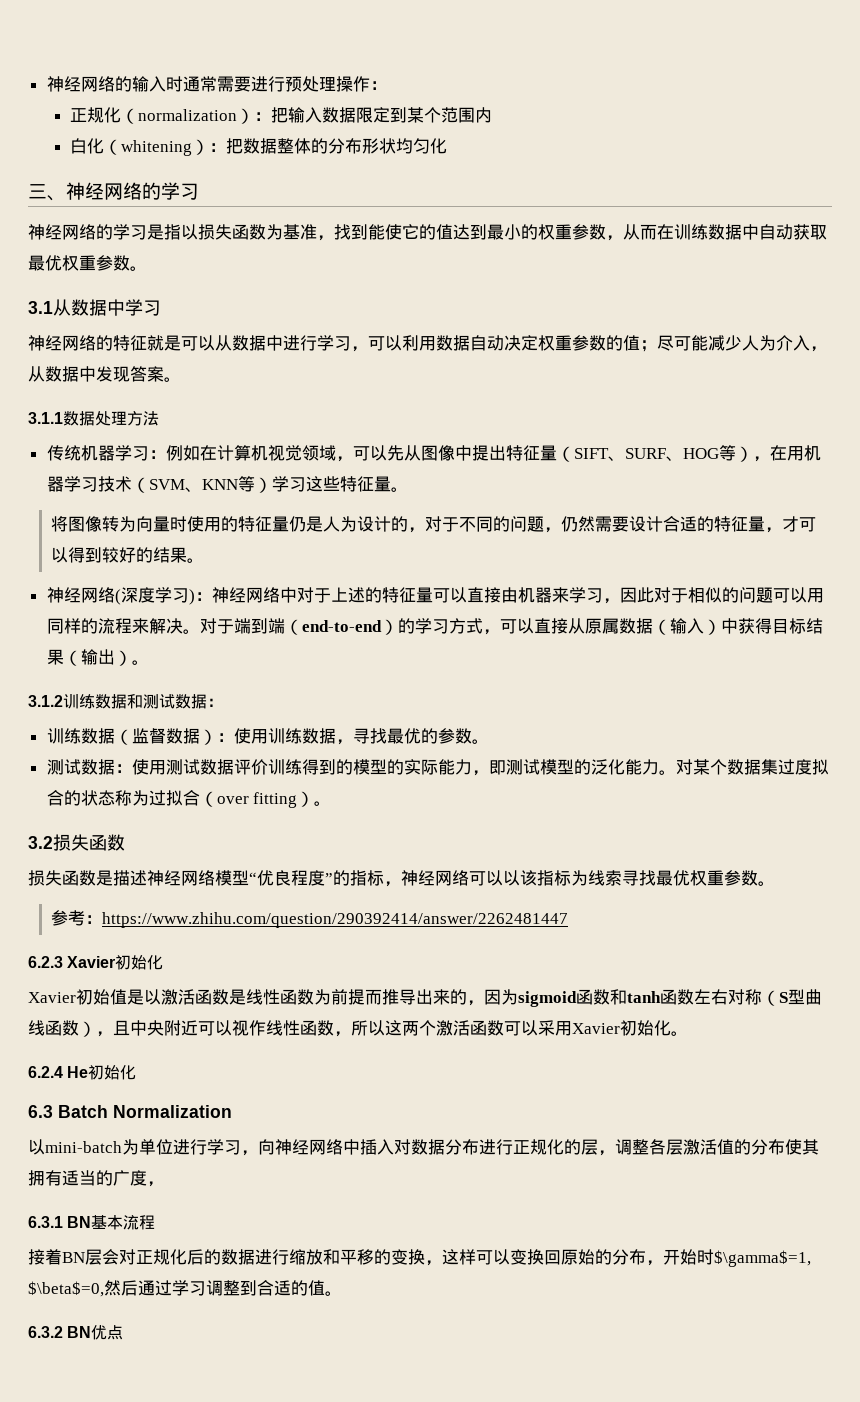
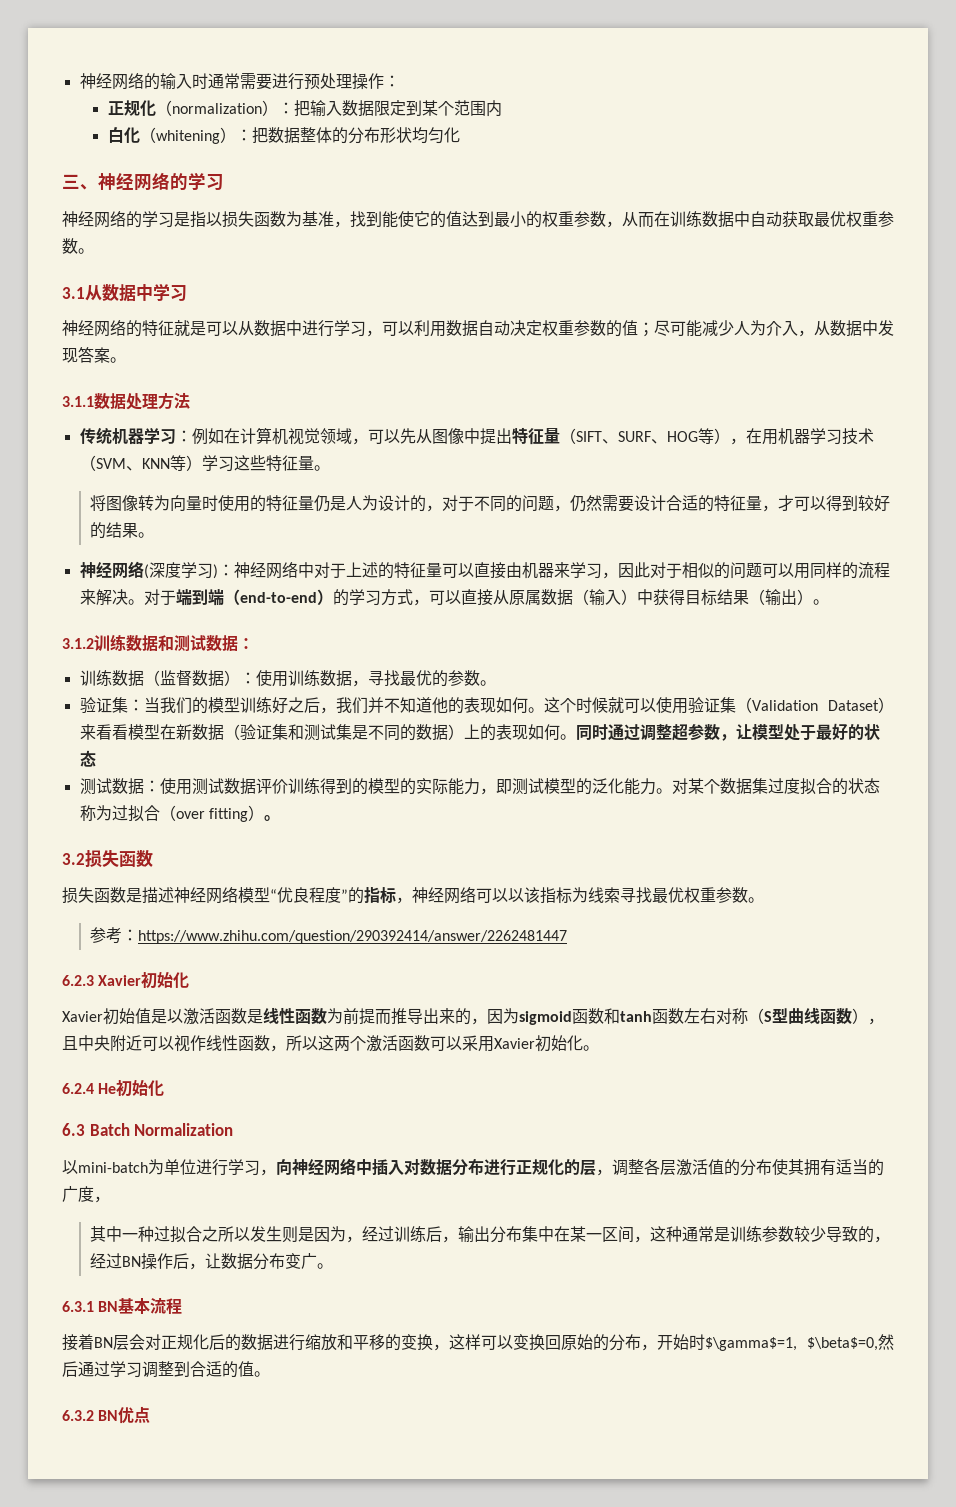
+ 验证集：当我们的模型训练好之后，我们并不知道他的表现如何。这个时候就可以使用验证集（Validation Dataset）来看看模型在新数据（验证集和测试集是不同的数据）上的表现如何。同时通过调整超参数，让模型处于最好的状态
+ 其中一种过拟合之所以发生则是因为，经过训练后，输出分布集中在某一区间，这种通常是训练参数较少导致的，经过BN操作后，让数据分布变广。

